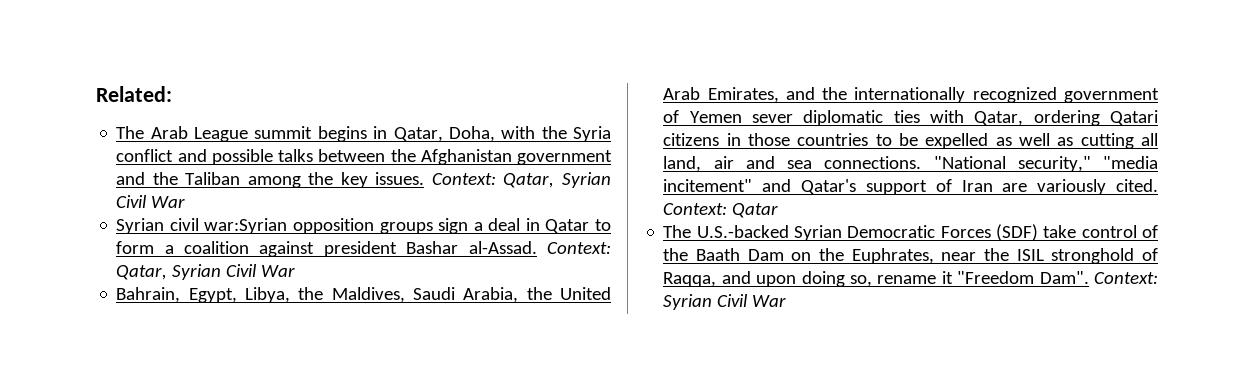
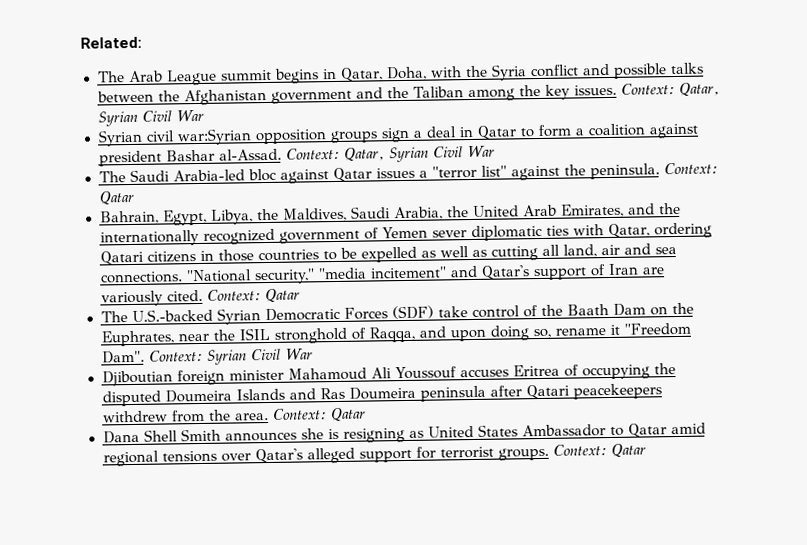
+ The Saudi Arabia-led bloc against Qatar issues a "terror list" against the peninsula. Context: Qatar
+ Djiboutian foreign minister Mahamoud Ali Youssouf accuses Eritrea of occupying the disputed Doumeira Islands and Ras Doumeira peninsula after Qatari peacekeepers withdrew from the area. Context: Qatar
+ Dana Shell Smith announces she is resigning as United States Ambassador to Qatar amid regional tensions over Qatar's alleged support for terrorist groups. Context: Qatar

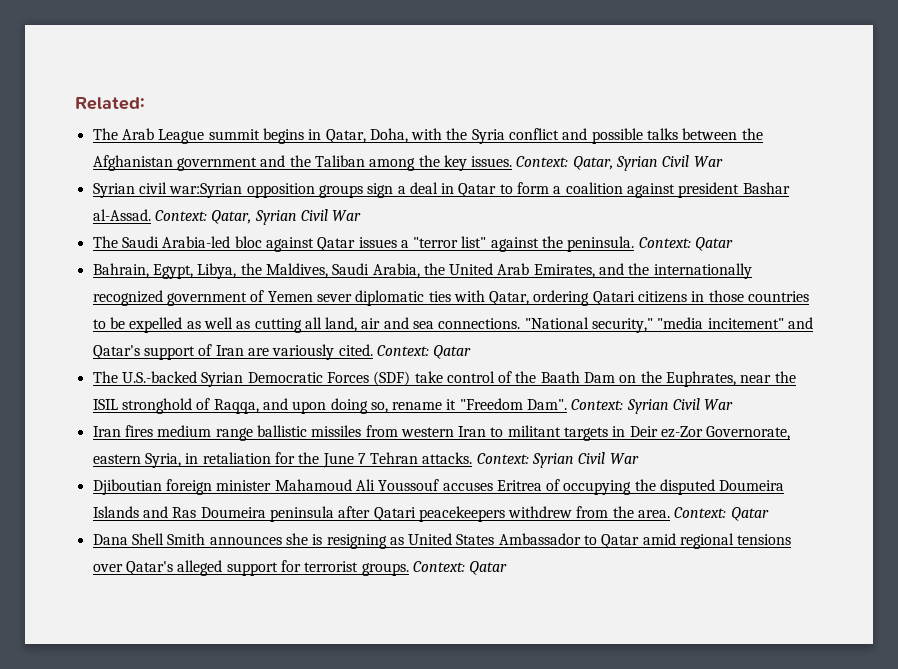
+ Iran fires medium range ballistic missiles from western Iran to militant targets in Deir ez-Zor Governorate, eastern Syria, in retaliation for the June 7 Tehran attacks. Context: Syrian Civil War

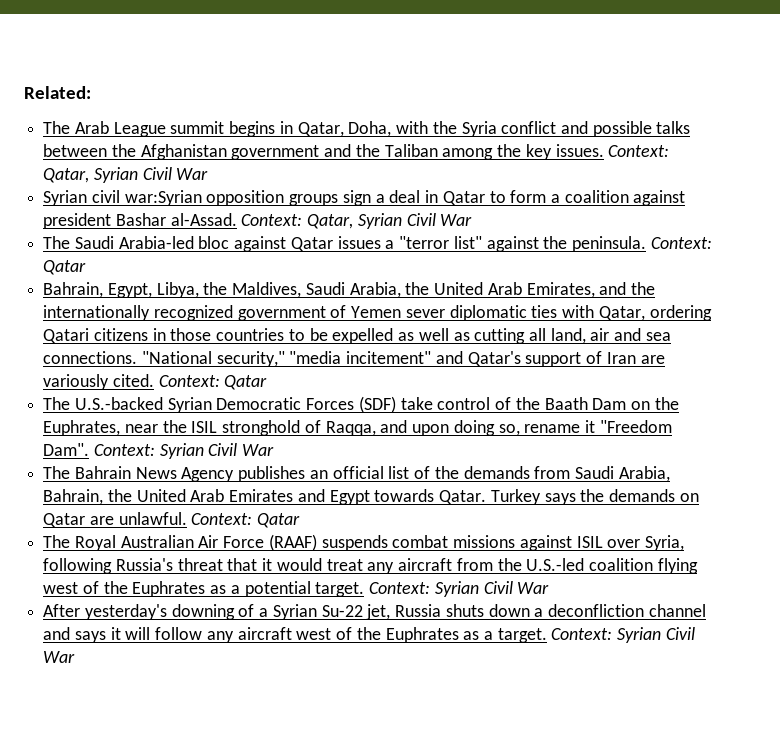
- Iran fires medium range ballistic missiles from western Iran to militant targets in Deir ez-Zor Governorate, eastern Syria, in retaliation for the June 7 Tehran attacks. Context: Syrian Civil War
- Djiboutian foreign minister Mahamoud Ali Youssouf accuses Eritrea of occupying the disputed Doumeira Islands and Ras Doumeira peninsula after Qatari peacekeepers withdrew from the area. Context: Qatar
- Dana Shell Smith announces she is resigning as United States Ambassador to Qatar amid regional tensions over Qatar's alleged support for terrorist groups. Context: Qatar
+ The Bahrain News Agency publishes an official list of the demands from Saudi Arabia, Bahrain, the United Arab Emirates and Egypt towards Qatar. Turkey says the demands on Qatar are unlawful. Context: Qatar
+ The Royal Australian Air Force (RAAF) suspends combat missions against ISIL over Syria, following Russia's threat that it would treat any aircraft from the U.S.-led coalition flying west of the Euphrates as a potential target. Context: Syrian Civil War
+ After yesterday's downing of a Syrian Su-22 jet, Russia shuts down a deconfliction channel and says it will follow any aircraft west of the Euphrates as a target. Context: Syrian Civil War

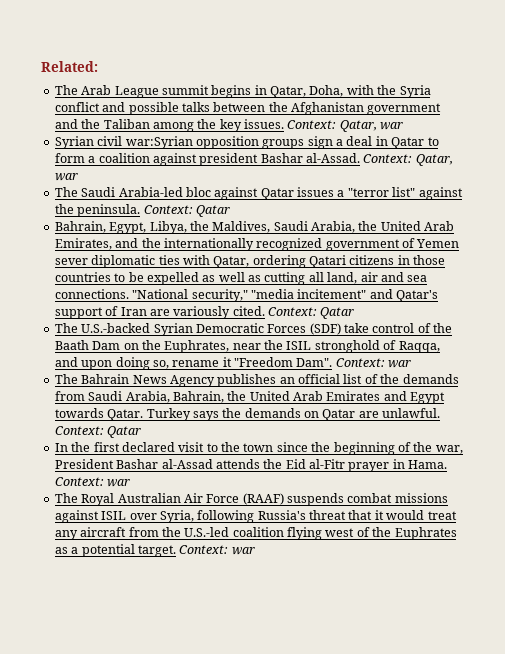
- The Arab League summit begins in Qatar, Doha, with the Syria conflict and possible talks between the Afghanistan government and the Taliban among the key issues. Context: Qatar, Syrian Civil War
+ The Arab League summit begins in Qatar, Doha, with the Syria conflict and possible talks between the Afghanistan government and the Taliban among the key issues. Context: Qatar, war
- Syrian civil war:Syrian opposition groups sign a deal in Qatar to form a coalition against president Bashar al-Assad. Context: Qatar, Syrian Civil War
+ Syrian civil war:Syrian opposition groups sign a deal in Qatar to form a coalition against president Bashar al-Assad. Context: Qatar, war
- The U.S.-backed Syrian Democratic Forces (SDF) take control of the Baath Dam on the Euphrates, near the ISIL stronghold of Raqqa, and upon doing so, rename it "Freedom Dam". Context: Syrian Civil War
+ The U.S.-backed Syrian Democratic Forces (SDF) take control of the Baath Dam on the Euphrates, near the ISIL stronghold of Raqqa, and upon doing so, rename it "Freedom Dam". Context: war
+ In the first declared visit to the town since the beginning of the war, President Bashar al-Assad attends the Eid al-Fitr prayer in Hama. Context: war
- The Royal Australian Air Force (RAAF) suspends combat missions against ISIL over Syria, following Russia's threat that it would treat any aircraft from the U.S.-led coalition flying west of the Euphrates as a potential target. Context: Syrian Civil War
- After yesterday's downing of a Syrian Su-22 jet, Russia shuts down a deconfliction channel and says it will follow any aircraft west of the Euphrates as a target. Context: Syrian Civil War
+ The Royal Australian Air Force (RAAF) suspends combat missions against ISIL over Syria, following Russia's threat that it would treat any aircraft from the U.S.-led coalition flying west of the Euphrates as a potential target. Context: war

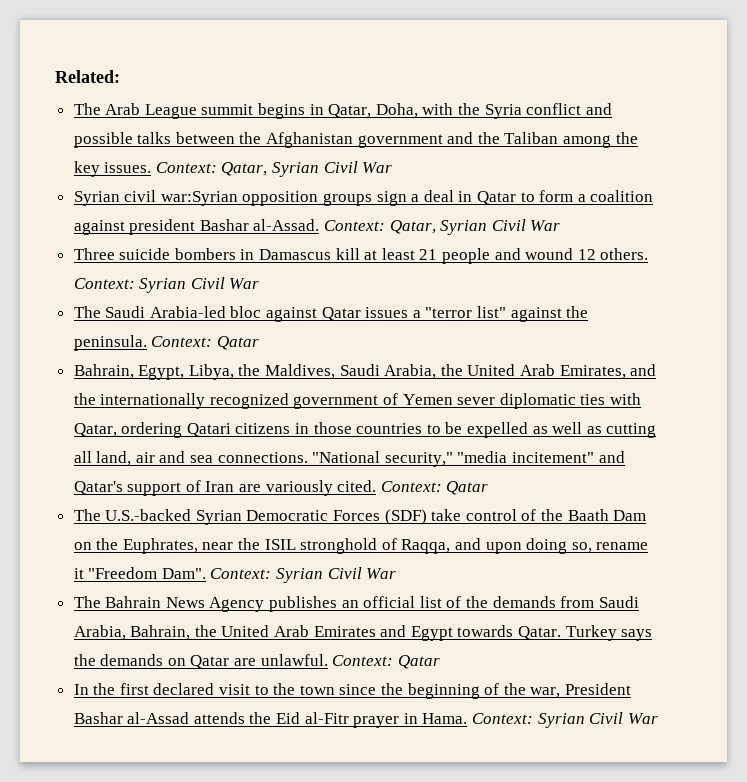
- The Arab League summit begins in Qatar, Doha, with the Syria conflict and possible talks between the Afghanistan government and the Taliban among the key issues. Context: Qatar, war
+ The Arab League summit begins in Qatar, Doha, with the Syria conflict and possible talks between the Afghanistan government and the Taliban among the key issues. Context: Qatar, Syrian Civil War
- Syrian civil war:Syrian opposition groups sign a deal in Qatar to form a coalition against president Bashar al-Assad. Context: Qatar, war
+ Syrian civil war:Syrian opposition groups sign a deal in Qatar to form a coalition against president Bashar al-Assad. Context: Qatar, Syrian Civil War
+ Three suicide bombers in Damascus kill at least 21 people and wound 12 others. Context: Syrian Civil War
- The U.S.-backed Syrian Democratic Forces (SDF) take control of the Baath Dam on the Euphrates, near the ISIL stronghold of Raqqa, and upon doing so, rename it "Freedom Dam". Context: war
+ The U.S.-backed Syrian Democratic Forces (SDF) take control of the Baath Dam on the Euphrates, near the ISIL stronghold of Raqqa, and upon doing so, rename it "Freedom Dam". Context: Syrian Civil War
- In the first declared visit to the town since the beginning of the war, President Bashar al-Assad attends the Eid al-Fitr prayer in Hama. Context: war
- The Royal Australian Air Force (RAAF) suspends combat missions against ISIL over Syria, following Russia's threat that it would treat any aircraft from the U.S.-led coalition flying west of the Euphrates as a potential target. Context: war
+ In the first declared visit to the town since the beginning of the war, President Bashar al-Assad attends the Eid al-Fitr prayer in Hama. Context: Syrian Civil War

